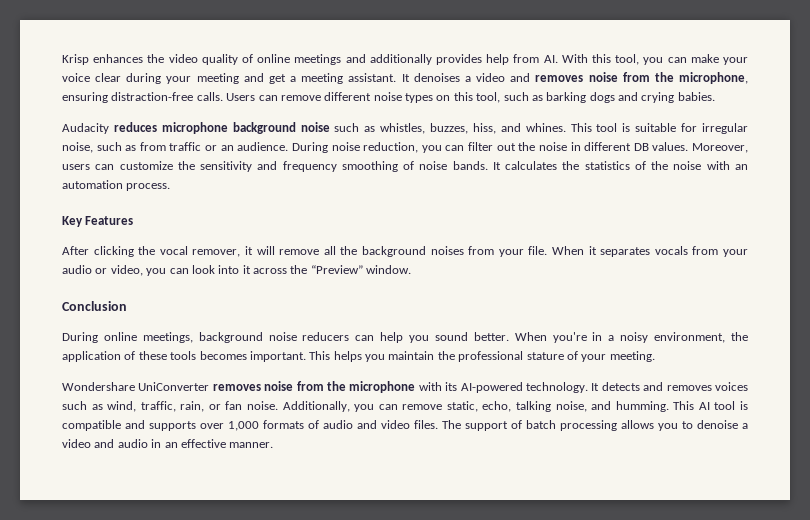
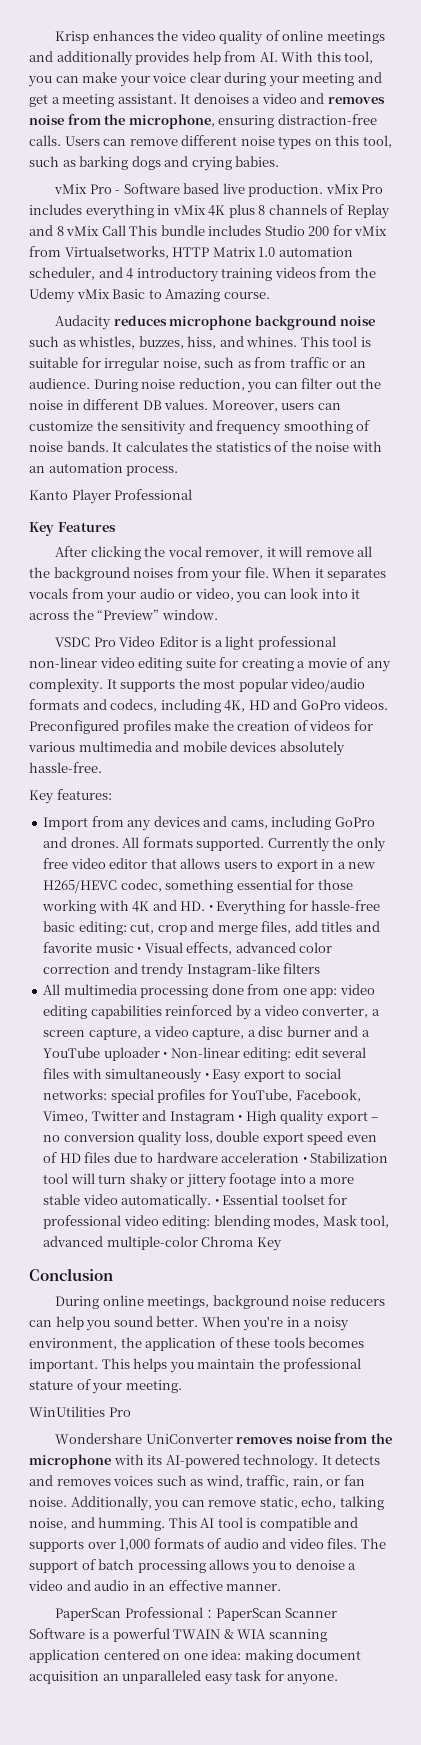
+ vMix Pro - Software based live production. vMix Pro includes everything in vMix 4K plus 8 channels of Replay and 8 vMix Call This bundle includes Studio 200 for vMix from Virtualsetworks, HTTP Matrix 1.0 automation scheduler, and 4 introductory training videos from the Udemy vMix Basic to Amazing course.
+ Kanto Player Professional
+ VSDC Pro Video Editor is a light professional non-linear video editing suite for creating a movie of any complexity. It supports the most popular video/audio formats and codecs, including 4K, HD and GoPro videos. Preconfigured profiles make the creation of videos for various multimedia and mobile devices absolutely hassle-free.
+ Key features:
+ Import from any devices and cams, including GoPro and drones. All formats supported. Сurrently the only free video editor that allows users to export in a new H265/HEVC codec, something essential for those working with 4K and HD. • Everything for hassle-free basic editing: cut, crop and merge files, add titles and favorite music • Visual effects, advanced color correction and trendy Instagram-like filters
+ All multimedia processing done from one app: video editing capabilities reinforced by a video converter, a screen capture, a video capture, a disc burner and a YouTube uploader • Non-linear editing: edit several files with simultaneously • Easy export to social networks: special profiles for YouTube, Facebook, Vimeo, Twitter and Instagram • High quality export – no conversion quality loss, double export speed even of HD files due to hardware acceleration • Stabilization tool will turn shaky or jittery footage into a more stable video automatically. • Essential toolset for professional video editing: blending modes, Mask tool, advanced multiple-color Chroma Key
+ WinUtilities Pro
+ PaperScan Professional：PaperScan Scanner Software is a powerful TWAIN & WIA scanning application centered on one idea: making document acquisition an unparalleled easy task for anyone.

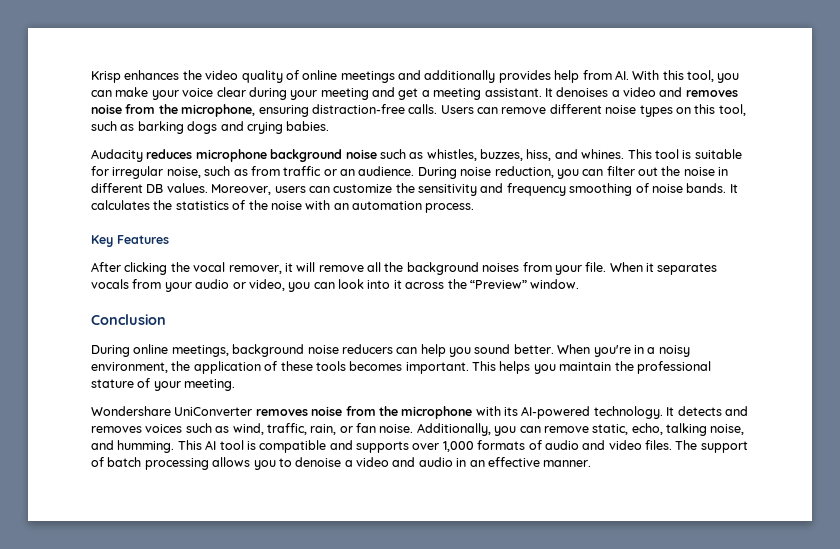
- vMix Pro - Software based live production. vMix Pro includes everything in vMix 4K plus 8 channels of Replay and 8 vMix Call This bundle includes Studio 200 for vMix from Virtualsetworks, HTTP Matrix 1.0 automation scheduler, and 4 introductory training videos from the Udemy vMix Basic to Amazing course.
- Kanto Player Professional
- VSDC Pro Video Editor is a light professional non-linear video editing suite for creating a movie of any complexity. It supports the most popular video/audio formats and codecs, including 4K, HD and GoPro videos. Preconfigured profiles make the creation of videos for various multimedia and mobile devices absolutely hassle-free.
- Key features:
- Import from any devices and cams, including GoPro and drones. All formats supported. Сurrently the only free video editor that allows users to export in a new H265/HEVC codec, something essential for those working with 4K and HD. • Everything for hassle-free basic editing: cut, crop and merge files, add titles and favorite music • Visual effects, advanced color correction and trendy Instagram-like filters
- All multimedia processing done from one app: video editing capabilities reinforced by a video converter, a screen capture, a video capture, a disc burner and a YouTube uploader • Non-linear editing: edit several files with simultaneously • Easy export to social networks: special profiles for YouTube, Facebook, Vimeo, Twitter and Instagram • High quality export – no conversion quality loss, double export speed even of HD files due to hardware acceleration • Stabilization tool will turn shaky or jittery footage into a more stable video automatically. • Essential toolset for professional video editing: blending modes, Mask tool, advanced multiple-color Chroma Key
- WinUtilities Pro
- PaperScan Professional：PaperScan Scanner Software is a powerful TWAIN & WIA scanning application centered on one idea: making document acquisition an unparalleled easy task for anyone.

